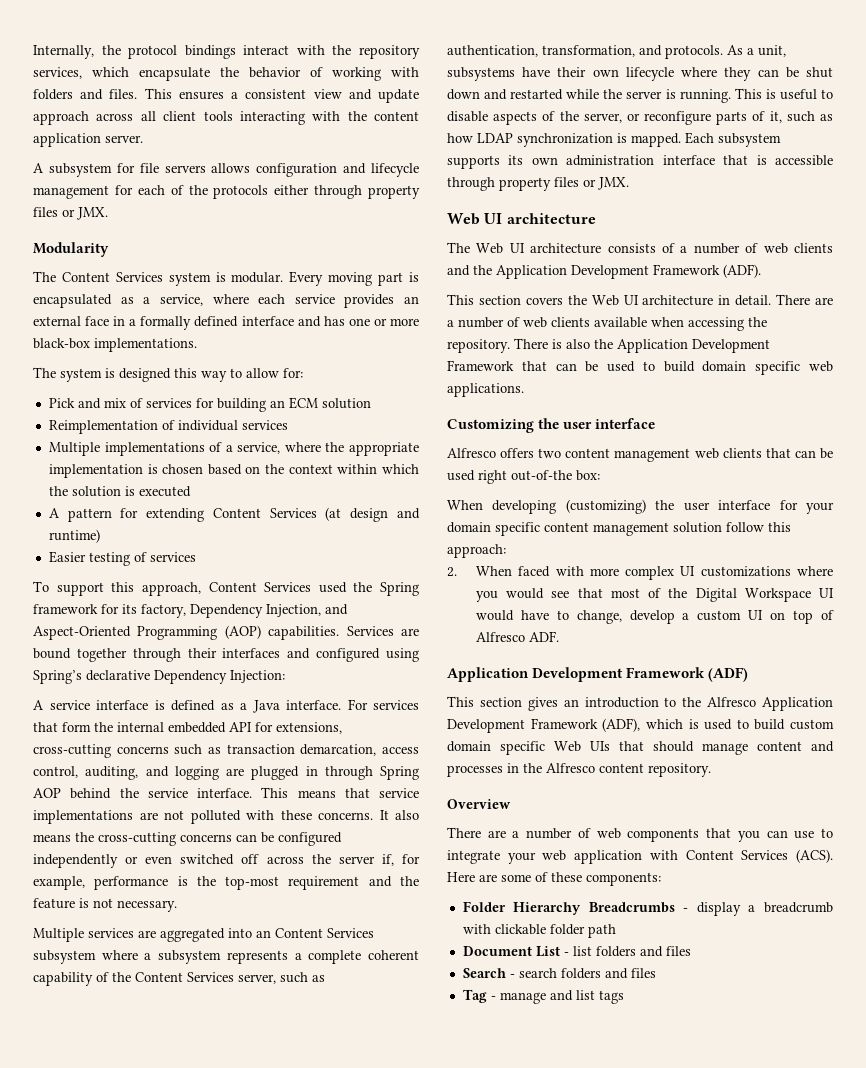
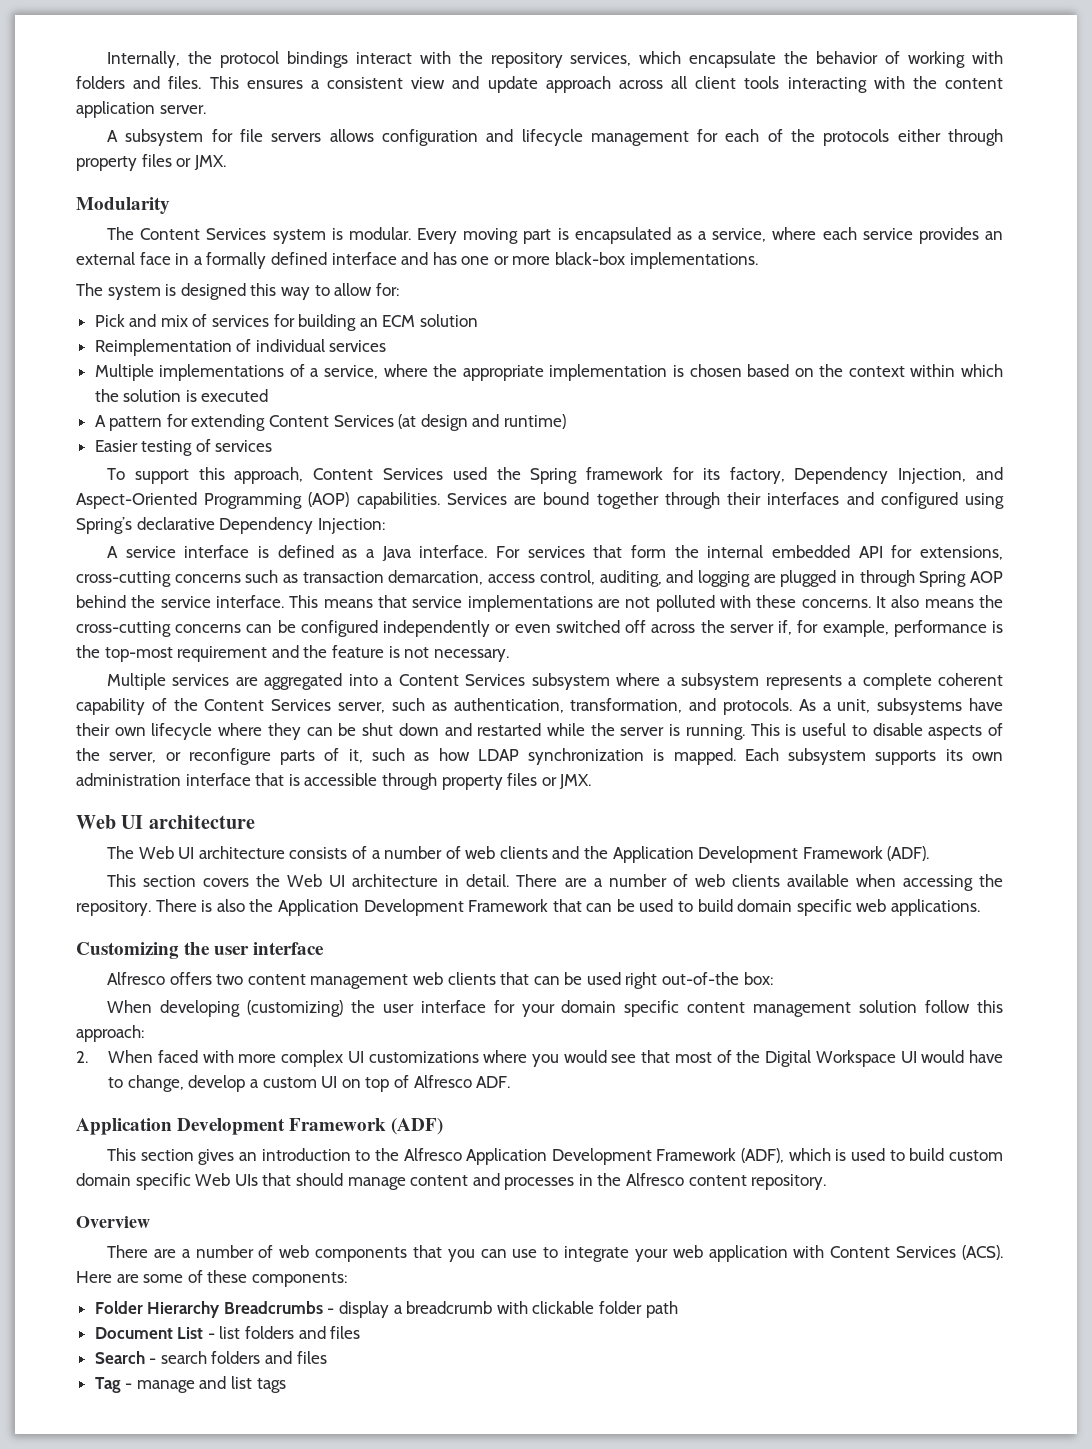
- Multiple services are aggregated into an Content Services subsystem where a subsystem represents a complete coherent capability of the Content Services server, such as authentication, transformation, and protocols.
+ Multiple services are aggregated into a Content Services subsystem where a subsystem represents a complete coherent capability of the Content Services server, such as authentication, transformation, and protocols.

